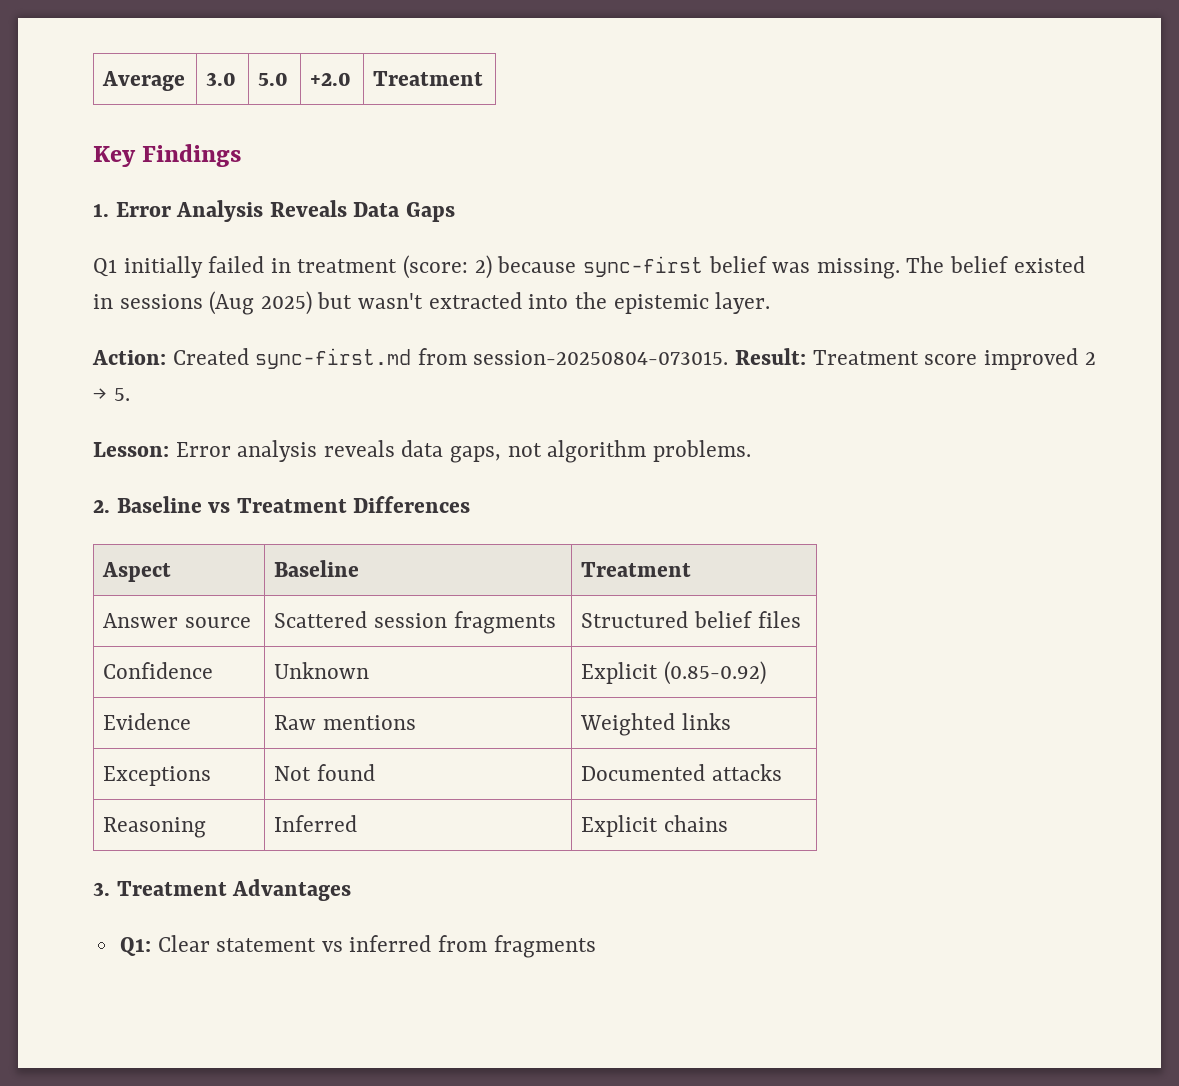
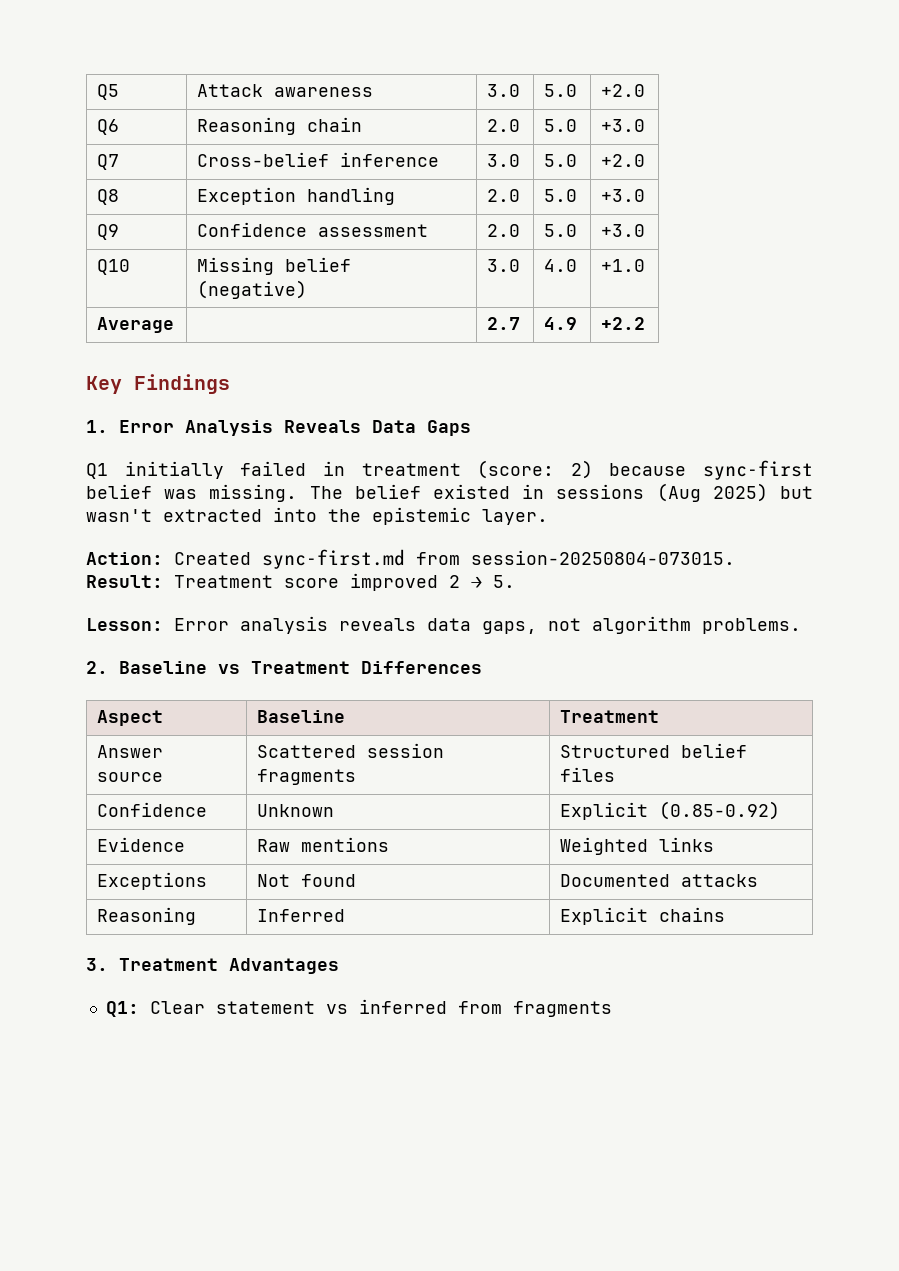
- Average | 3.0 | 5.0 | +2.0 | Treatment
+ Q5 | Attack awareness | 3.0 | 5.0 | +2.0
+ Q6 | Reasoning chain | 2.0 | 5.0 | +3.0
+ Q7 | Cross-belief inference | 3.0 | 5.0 | +2.0
+ Q8 | Exception handling | 2.0 | 5.0 | +3.0
+ Q9 | Confidence assessment | 2.0 | 5.0 | +3.0
+ Q10 | Missing belief (negative) | 3.0 | 4.0 | +1.0
+ Average | | 2.7 | 4.9 | +2.2

